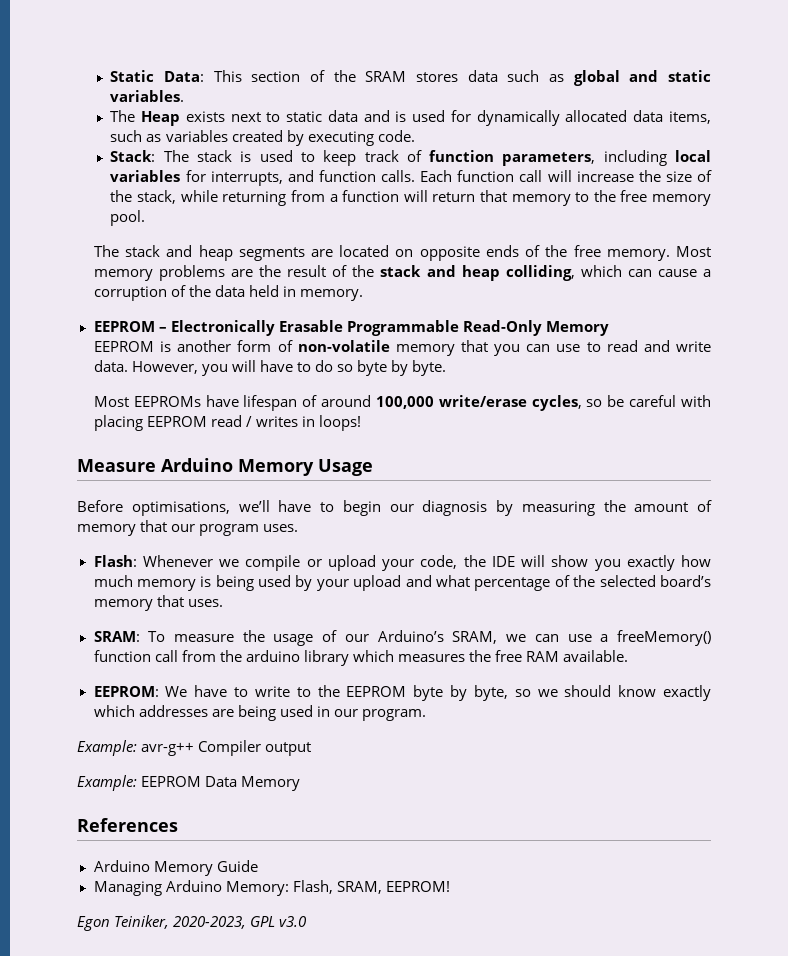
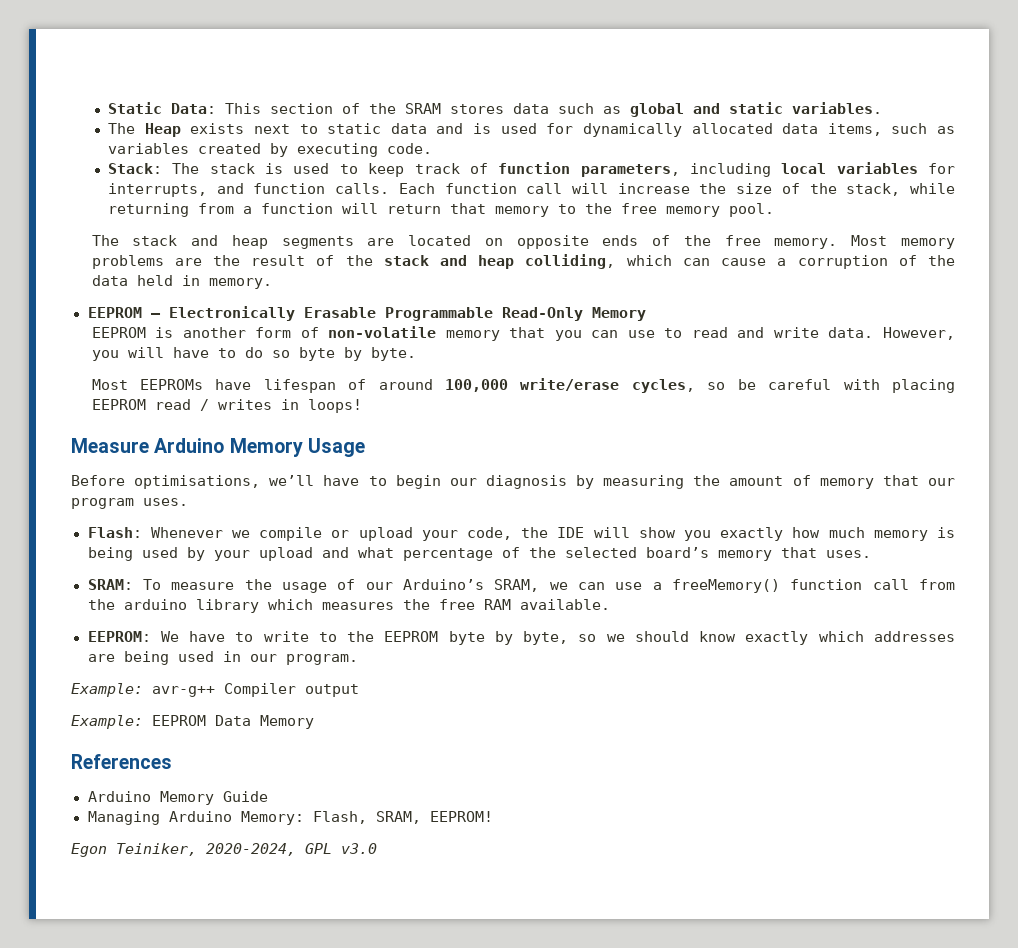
- Egon Teiniker, 2020-2023, GPL v3.0
+ Egon Teiniker, 2020-2024, GPL v3.0

